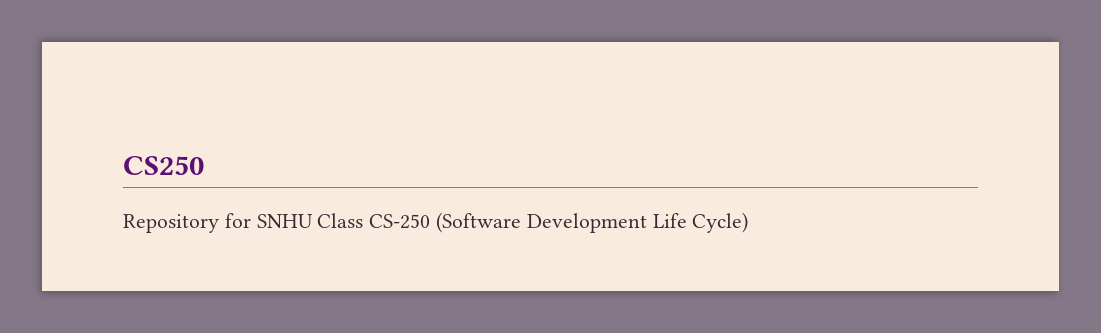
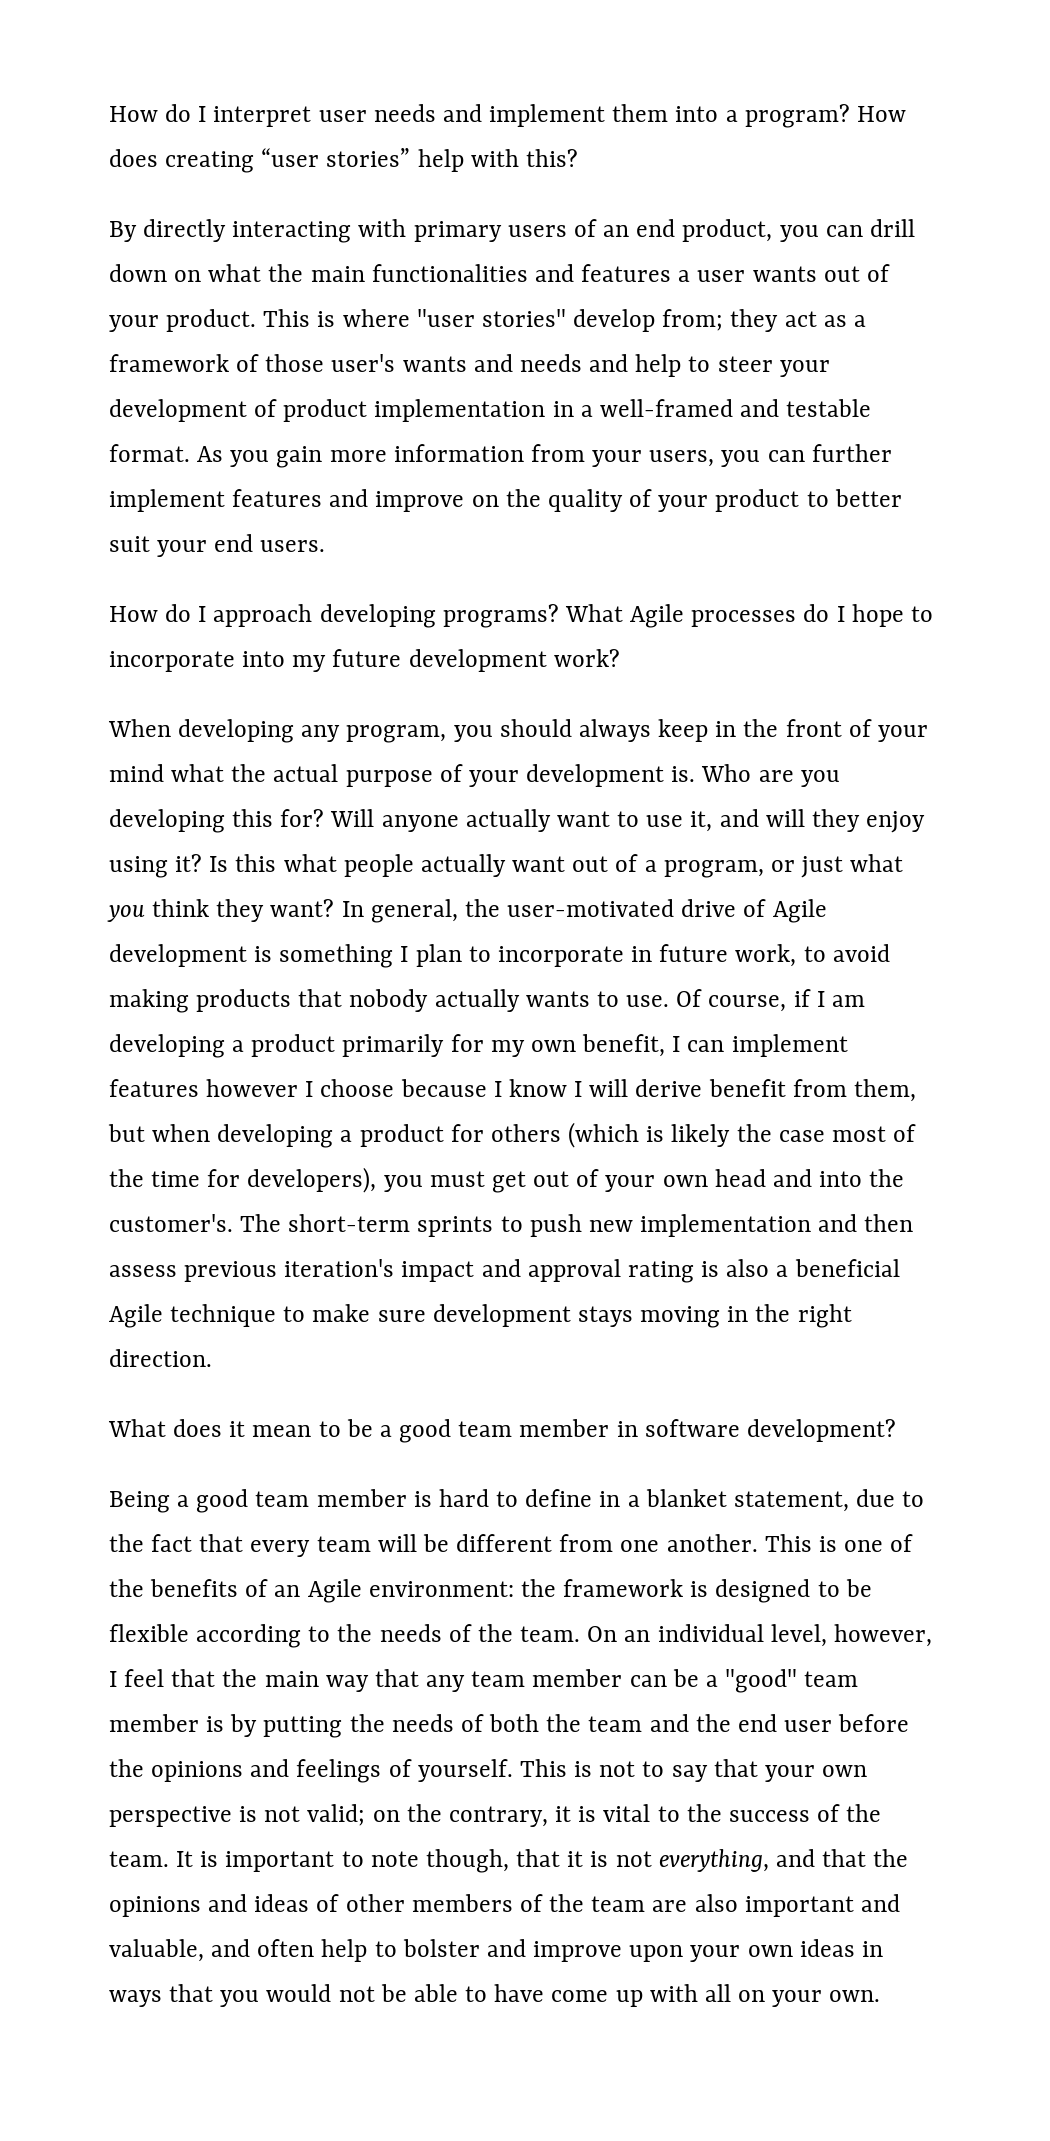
- CS250
- Repository for SNHU Class CS-250 (Software Development Life Cycle)
+ How do I interpret user needs and implement them into a program? How does creating “user stories” help with this?
+ By directly interacting with primary users of an end product, you can drill down on what the main functionalities and features a user wants out of your product. This is where "user stories" develop from; they act as a framework of those user's wants and needs and help to steer your development of product implementation in a well-framed and testable format. As you gain more information from your users, you can further implement features and improve on the quality of your product to better suit your end users.
+ How do I approach developing programs? What Agile processes do I hope to incorporate into my future development work?
+ When developing any program, you should always keep in the front of your mind what the actual purpose of your development is. Who are you developing this for? Will anyone actually want to use it, and will they enjoy using it? Is this what people actually want out of a program, or just what you think they want? In general, the user-motivated drive of Agile development is something I plan to incorporate in future work, to avoid making products that nobody actually wants to use. Of course, if I am developing a product primarily for my own benefit, I can implement features however I choose because I know I will derive benefit from them, but when developing a product for others (which is likely the case most of the time for developers), you must get out of your own head and into the customer's. The short-term sprints to push new implementation and then assess previous iteration's impact and approval rating is also a beneficial Agile technique to make sure development stays moving in the right direction.
+ What does it mean to be a good team member in software development?
+ Being a good team member is hard to define in a blanket statement, due to the fact that every team will be different from one another. This is one of the benefits of an Agile environment: the framework is designed to be flexible according to the needs of the team. On an individual level, however, I feel that the main way that any team member can be a "good" team member is by putting the needs of both the team and the end user before the opinions and feelings of yourself. This is not to say that your own perspective is not valid; on the contrary, it is vital to the success of the team. It is important to note though, that it is not everything, and that the opinions and ideas of other members of the team are also important and valuable, and often help to bolster and improve upon your own ideas in ways that you would not be able to have come up with all on your own.

